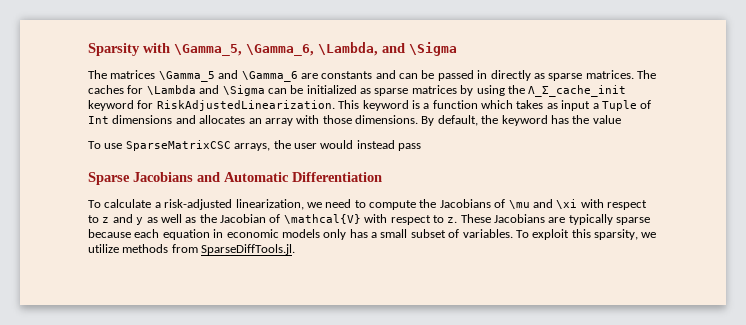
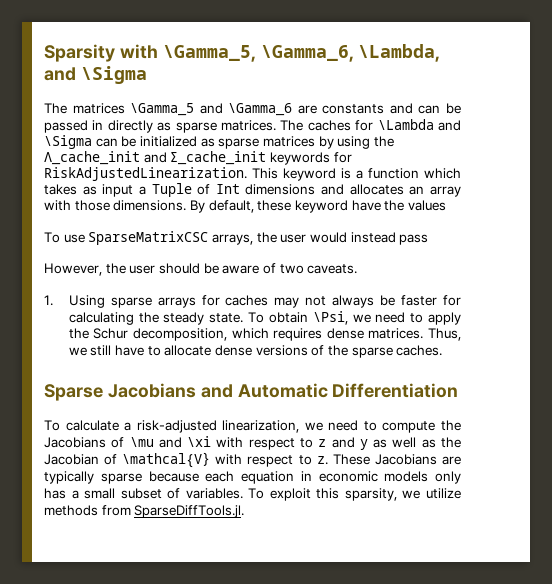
- The caches for \Lambda and \Sigma can be initialized as sparse matrices by using the Λ_Σ_cache_init keyword for RiskAdjustedLinearization.
+ The caches for \Lambda and \Sigma can be initialized as sparse matrices by using the Λ_cache_init and Σ_cache_init keywords for RiskAdjustedLinearization.
- By default, the keyword has the value
+ By default, these keyword have the values
+ However, the user should be aware of two caveats.
+ 1. Using sparse arrays for caches may not always be faster for calculating the steady state. To obtain \Psi, we need to apply the Schur decomposition, which requires dense matrices. Thus, we still have to allocate dense versions of the sparse caches.

